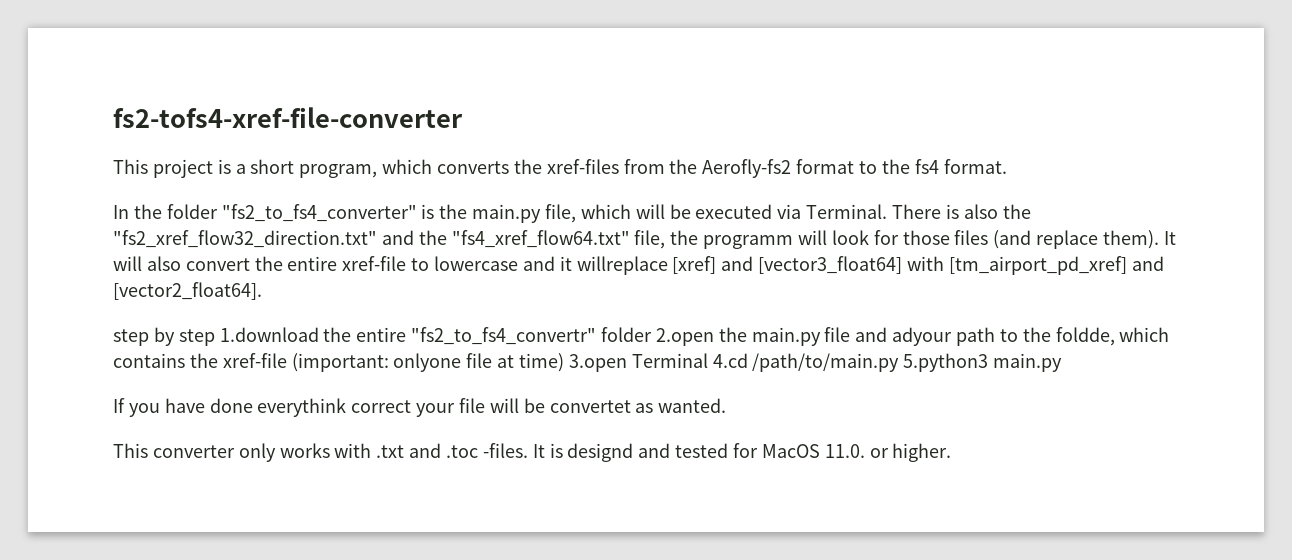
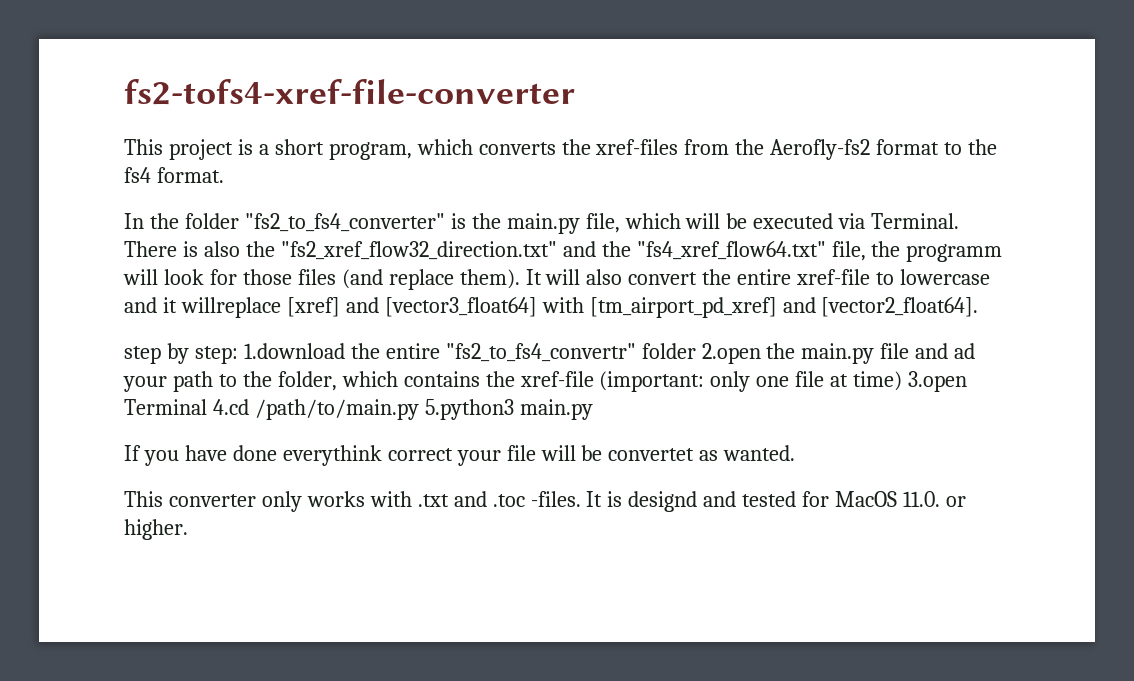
- step by step 1.download the entire "fs2_to_fs4_convertr" folder 2.open the main.py file and adyour path to the foldde, which contains the xref-file (important: onlyone file at time) 3.open Terminal 4.cd /path/to/main.py 5.python3 main.py
+ step by step: 1.download the entire "fs2_to_fs4_convertr" folder 2.open the main.py file and ad your path to the folder, which contains the xref-file (important: only one file at time) 3.open Terminal 4.cd /path/to/main.py 5.python3 main.py

